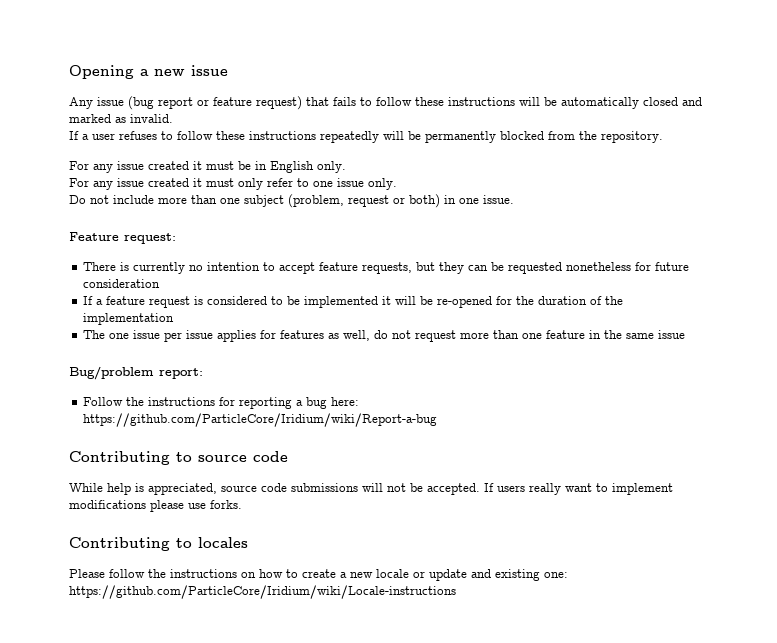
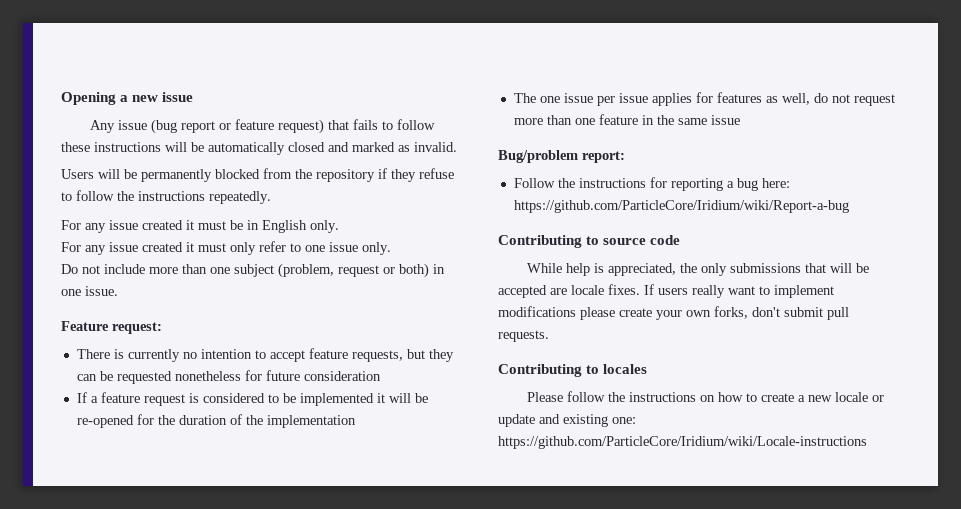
- If a user refuses to follow these instructions repeatedly will be permanently blocked from the repository.
+ Users will be permanently blocked from the repository if they refuse to follow the instructions repeatedly.
- While help is appreciated, source code submissions will not be accepted.
+ While help is appreciated, the only submissions that will be accepted are locale fixes.
- If users really want to implement modifications please use forks.
+ If users really want to implement modifications please create your own forks, don't submit pull requests.

